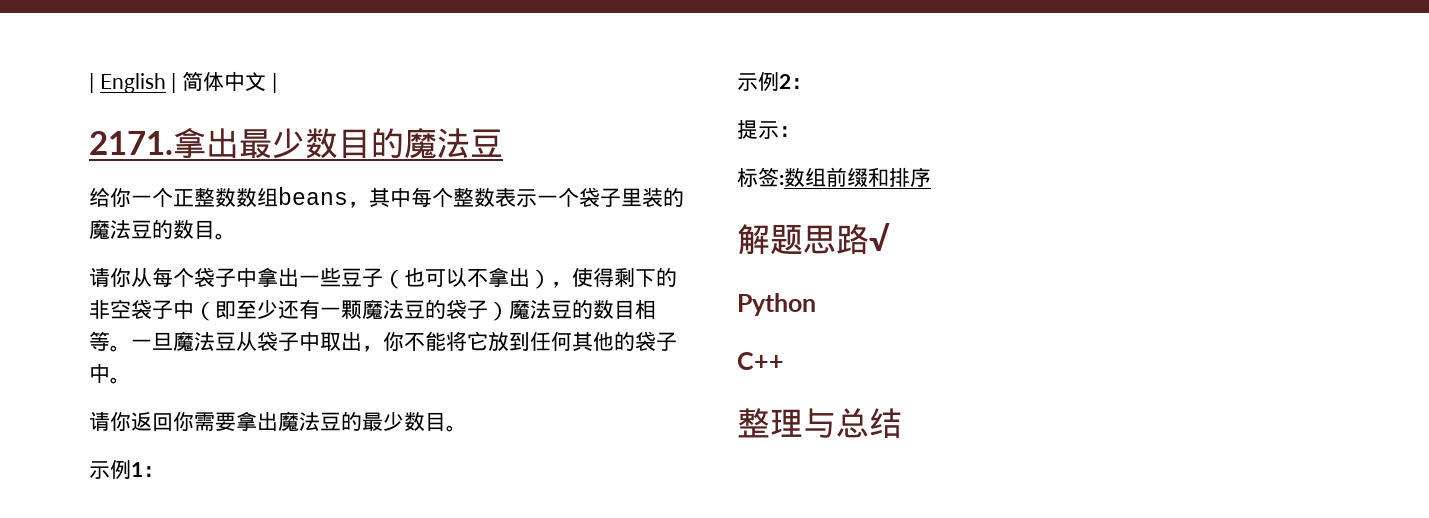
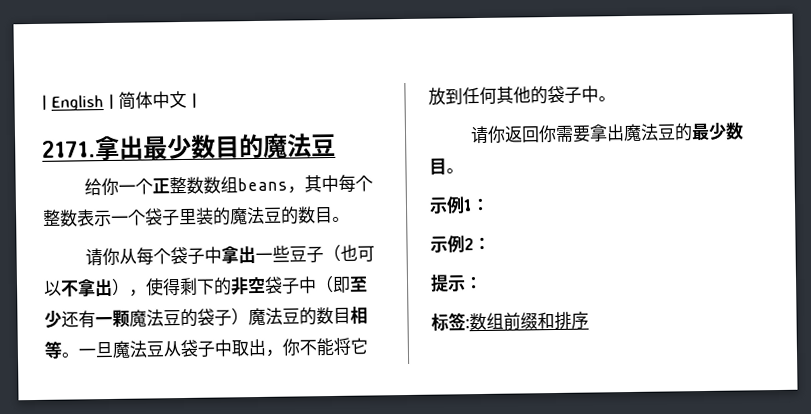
- 解题思路√
- Python
- C++
- 整理与总结

